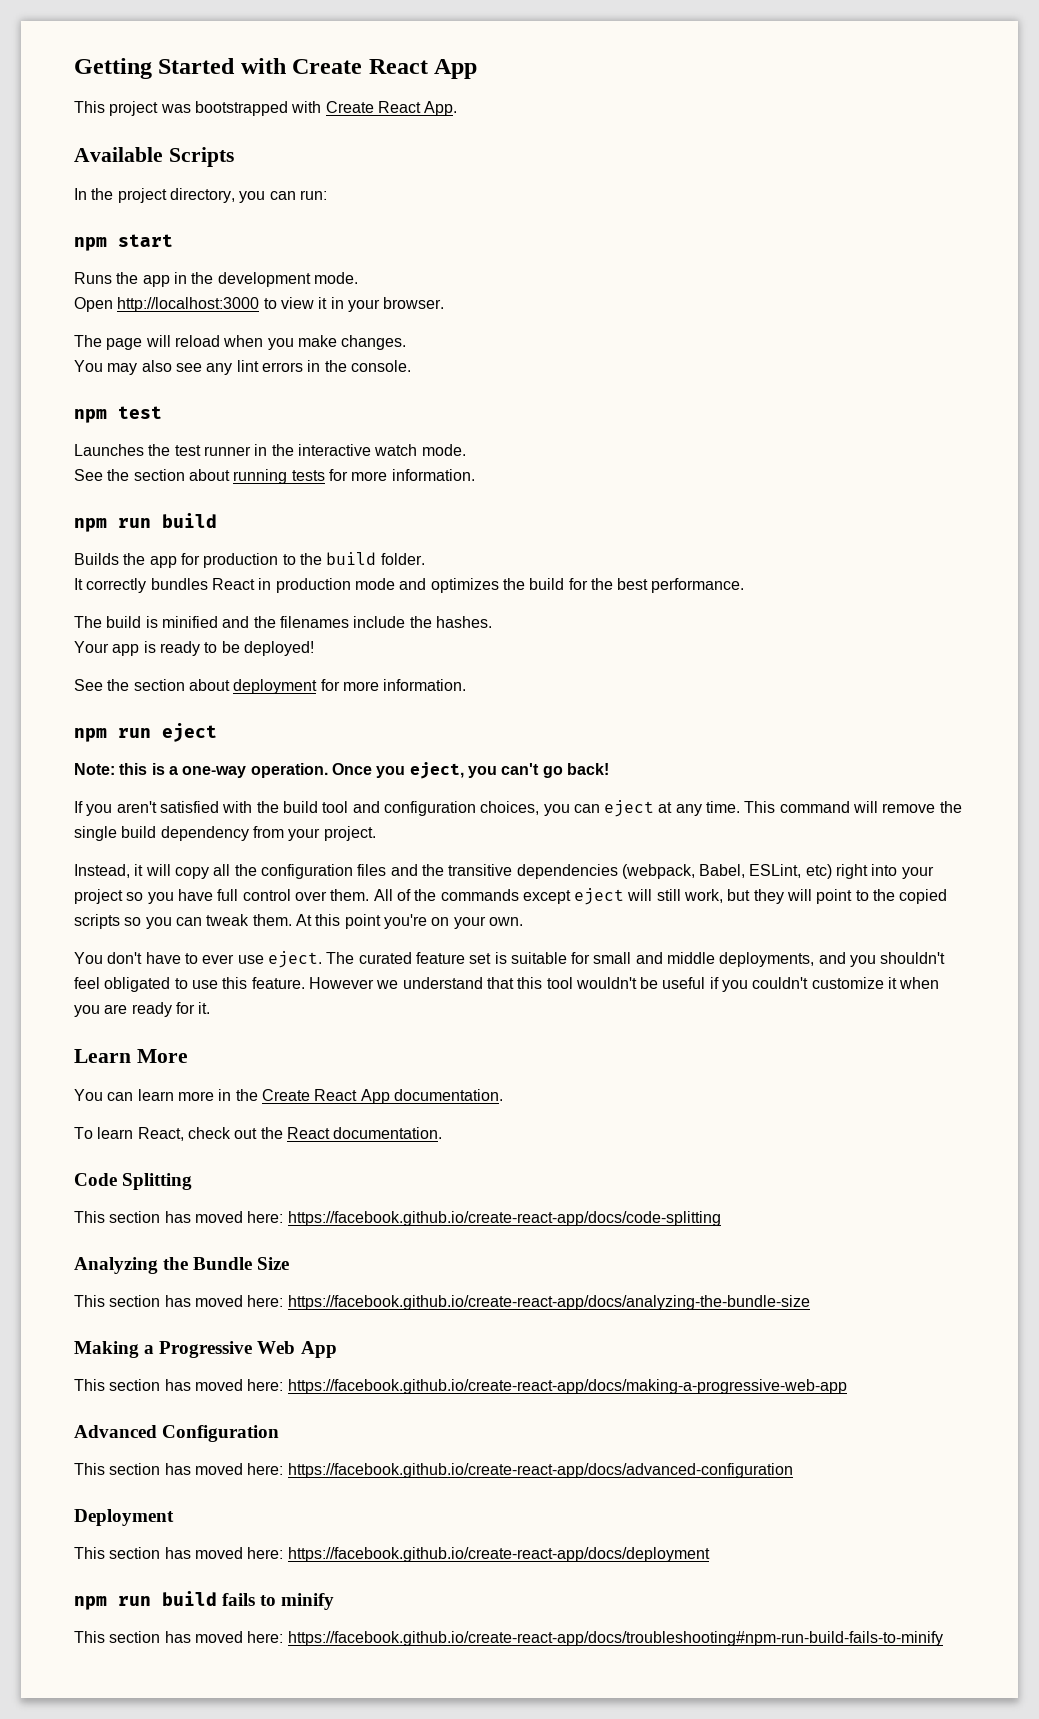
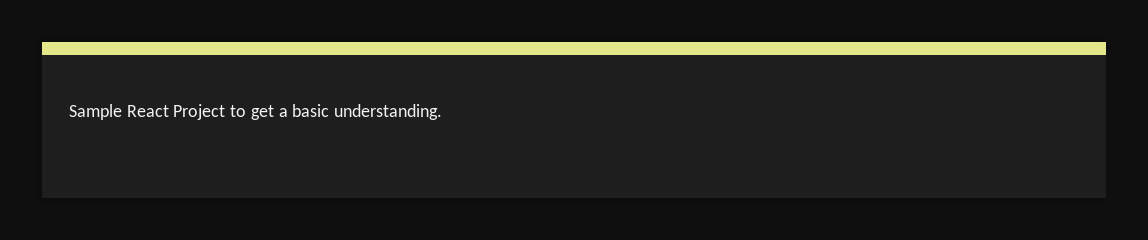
- Getting Started with Create React App
- This project was bootstrapped with Create React App.
- Available Scripts
- In the project directory, you can run:
- npm start
- Runs the app in the development mode.
- Open http://localhost:3000 to view it in your browser.
- The page will reload when you make changes.
- You may also see any lint errors in the console.
- npm test
- Launches the test runner in the interactive watch mode.
- See the section about running tests for more information.
- npm run build
- Builds the app for production to the build folder.
- It correctly bundles React in production mode and optimizes the build for the best performance.
- The build is minified and the filenames include the hashes.
- Your app is ready to be deployed!
- See the section about deployment for more information.
- npm run eject
- Note: this is a one-way operation. Once you eject, you can't go back!
- If you aren't satisfied with the build tool and configuration choices, you can eject at any time. This command will remove the single build dependency from your project.
- Instead, it will copy all the configuration files and the transitive dependencies (webpack, Babel, ESLint, etc) right into your project so you have full control over them. All of the commands except eject will still work, but they will point to the copied scripts so you can tweak them. At this point you're on your own.
- You don't have to ever use eject. The curated feature set is suitable for small and middle deployments, and you shouldn't feel obligated to use this feature. However we understand that this tool wouldn't be useful if you couldn't customize it when you are ready for it.
- Learn More
- You can learn more in the Create React App documentation.
- To learn React, check out the React documentation.
- Code Splitting
- This section has moved here: https://facebook.github.io/create-react-app/docs/code-splitting
- Analyzing the Bundle Size
- This section has moved here: https://facebook.github.io/create-react-app/docs/analyzing-the-bundle-size
- Making a Progressive Web App
- This section has moved here: https://facebook.github.io/create-react-app/docs/making-a-progressive-web-app
- Advanced Configuration
- This section has moved here: https://facebook.github.io/create-react-app/docs/advanced-configuration
- Deployment
- This section has moved here: https://facebook.github.io/create-react-app/docs/deployment
- npm run build fails to minify
- This section has moved here: https://facebook.github.io/create-react-app/docs/troubleshooting#npm-run-build-fails-to-minify
+ Sample React Project to get a basic understanding.

